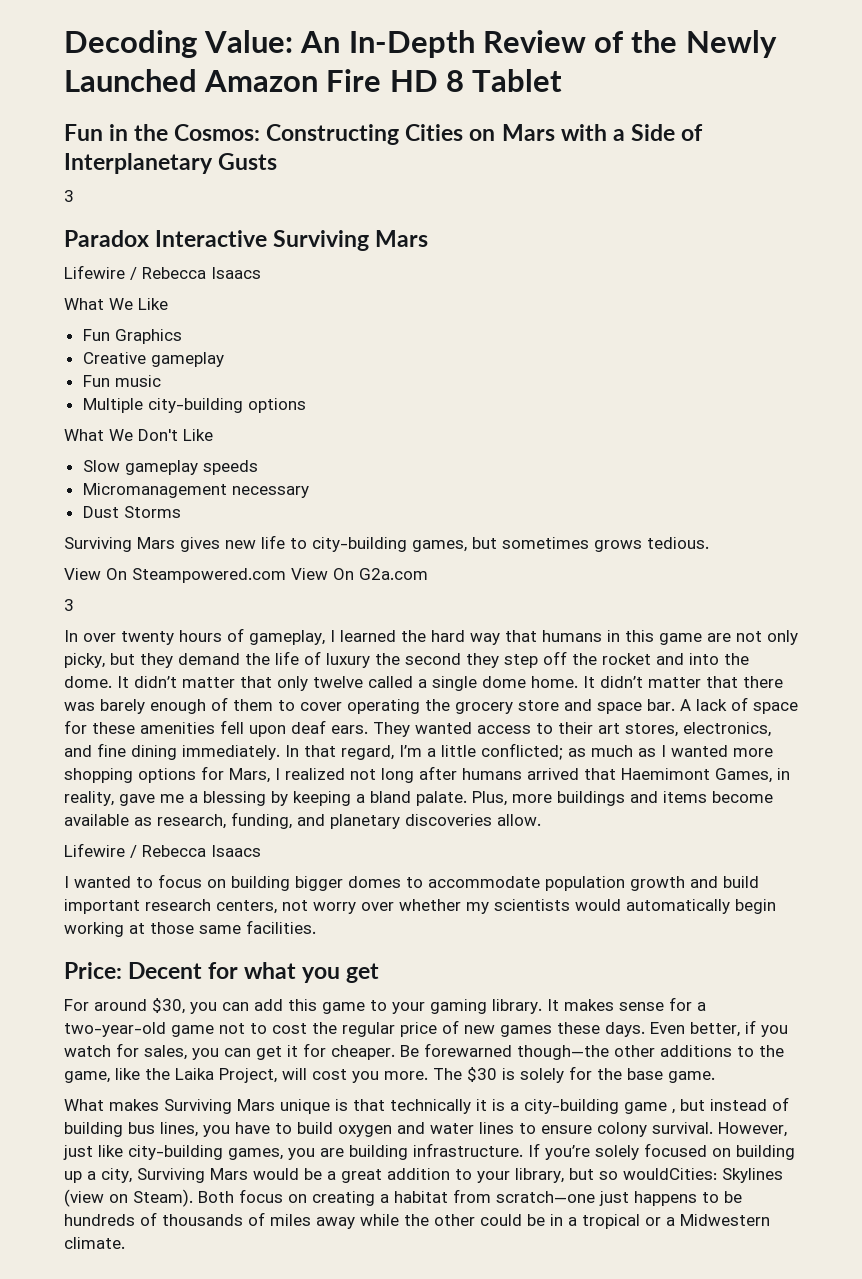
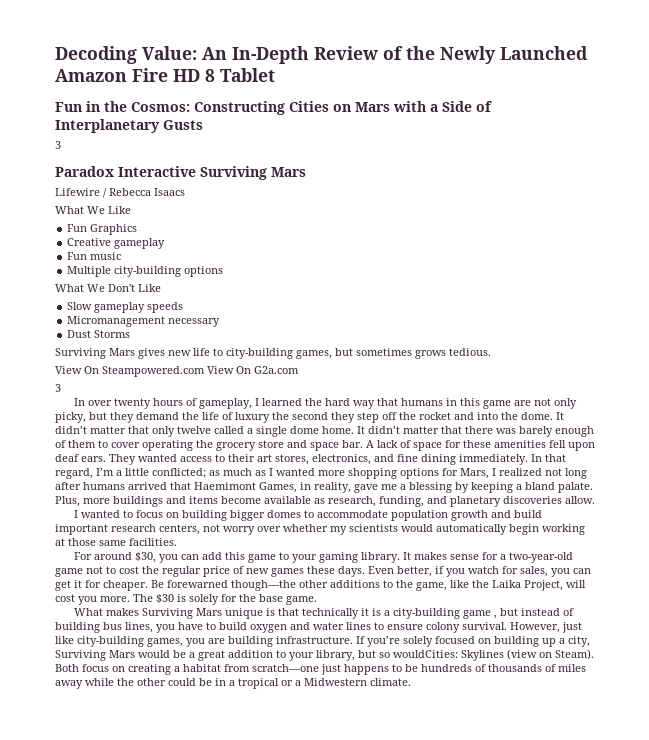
  Plus, more buildings and items become available as research, funding, and planetary discoveries allow.
- Lifewire / Rebecca Isaacs
- Price: Decent for what you get

